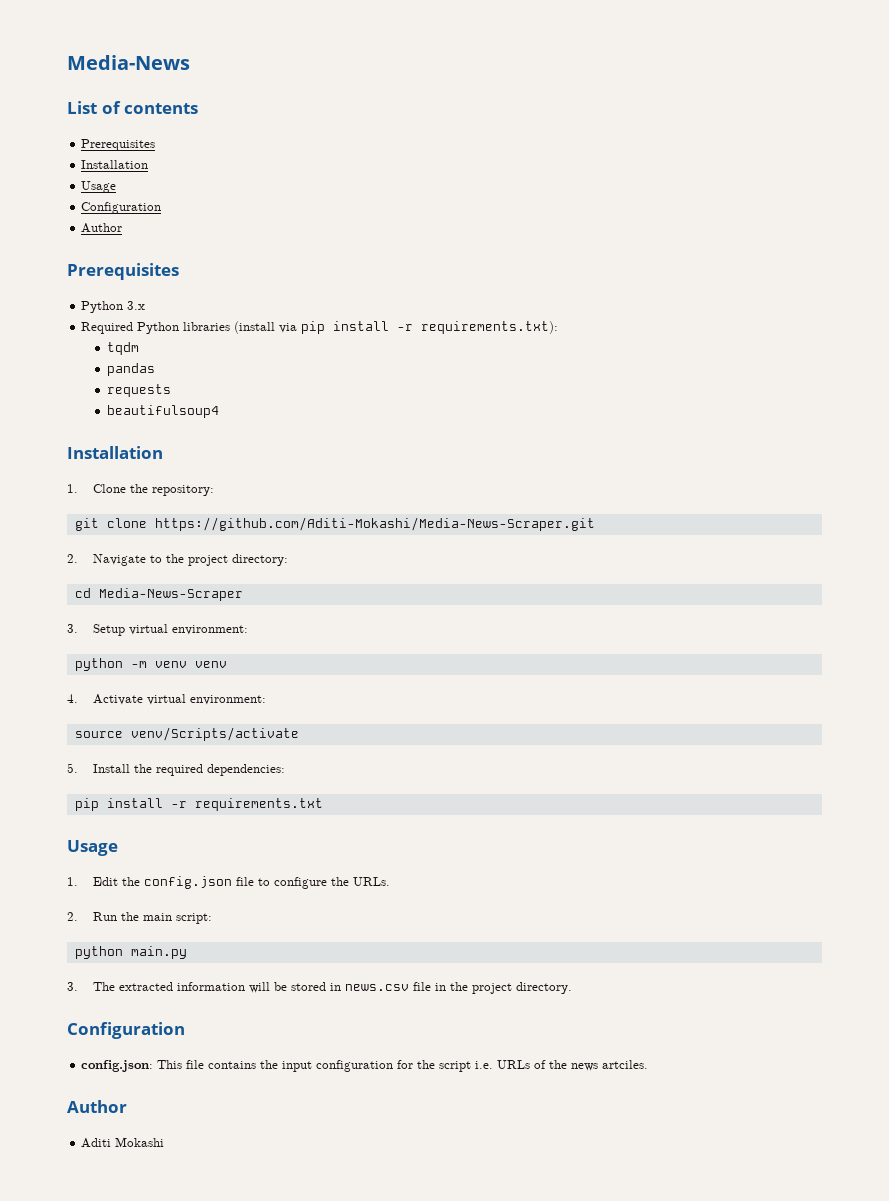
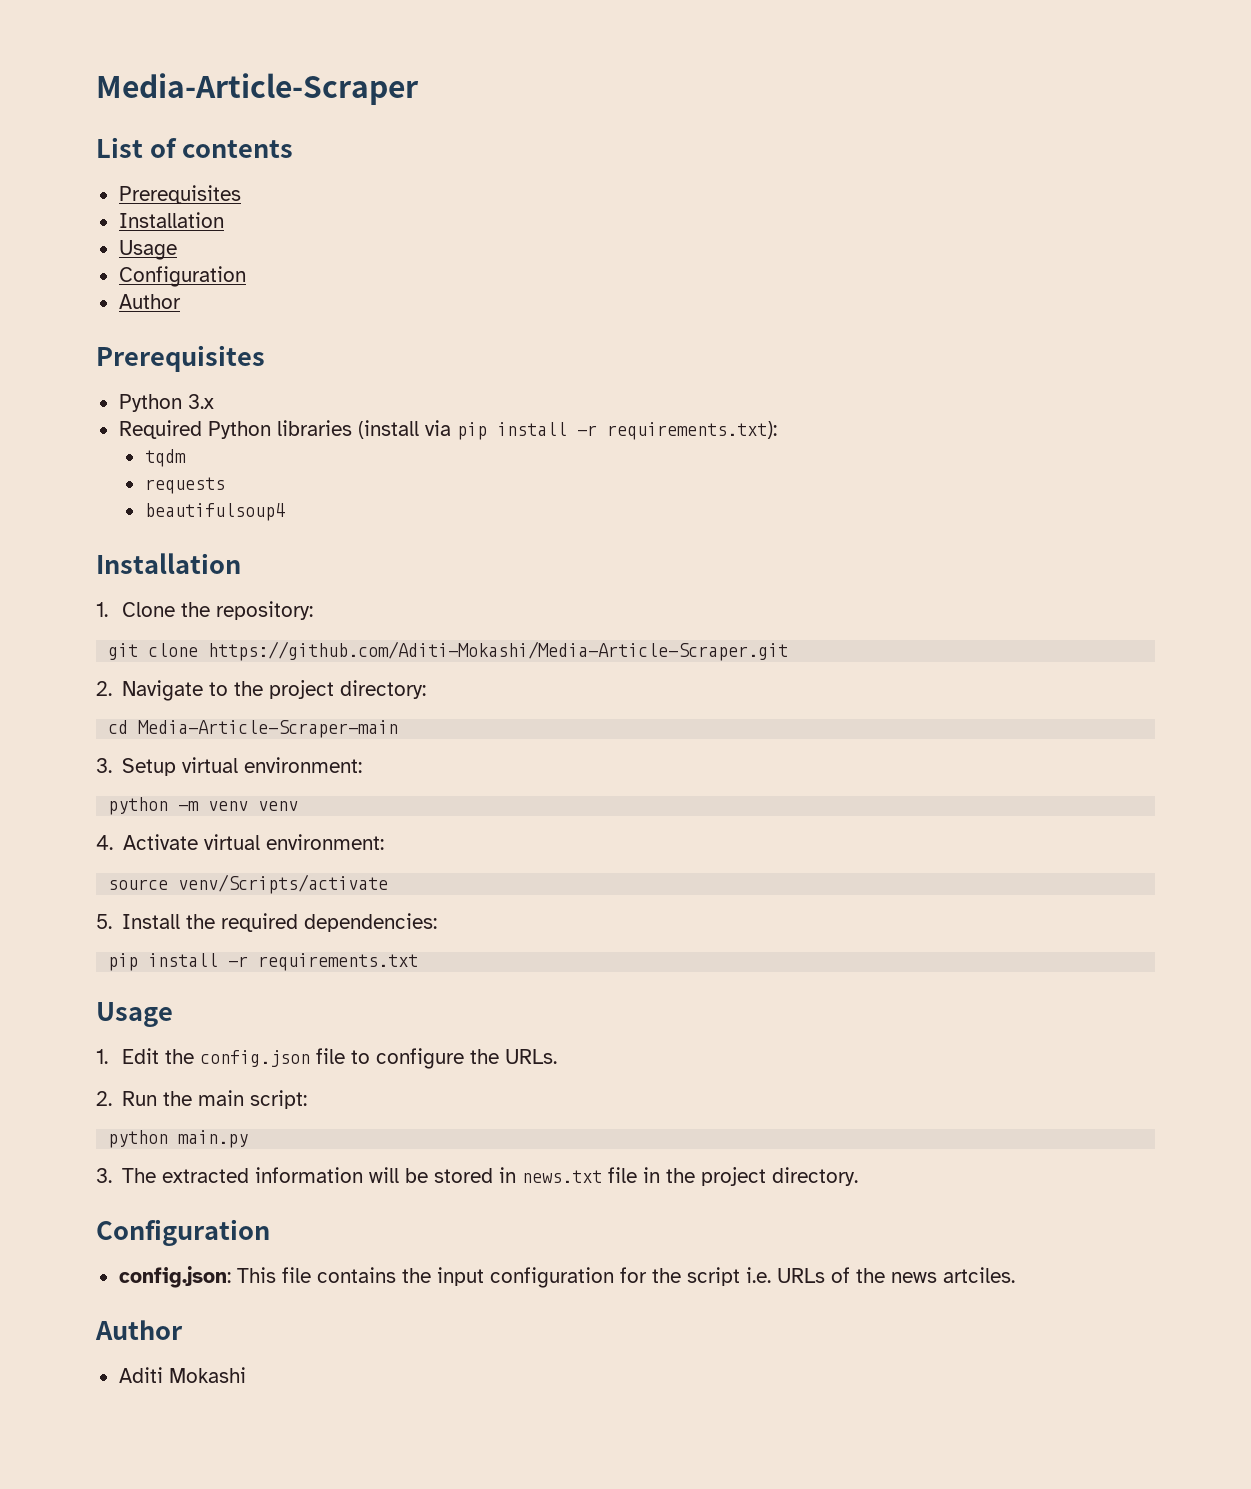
- Media-News
+ Media-Article-Scraper
- pandas
- git clone https://github.com/Aditi-Mokashi/Media-News-Scraper.git
+ git clone https://github.com/Aditi-Mokashi/Media-Article-Scraper.git
- cd Media-News-Scraper
+ cd Media-Article-Scraper-main
- 3. The extracted information will be stored in news.csv file in the project directory.
+ 3. The extracted information will be stored in news.txt file in the project directory.

